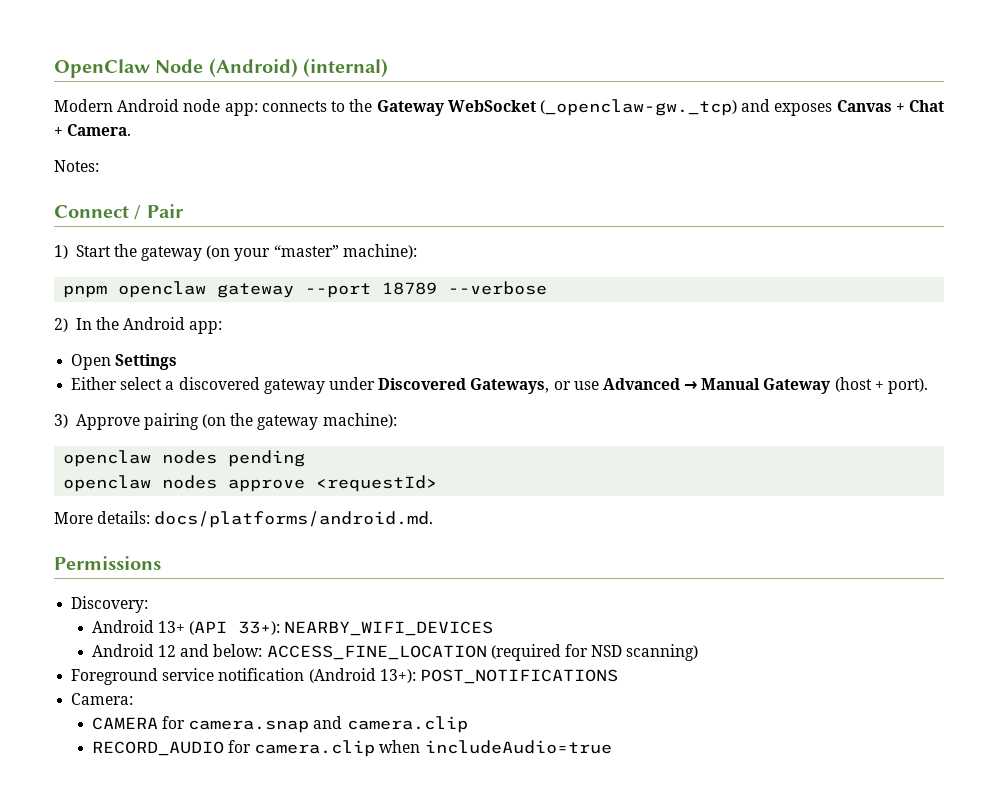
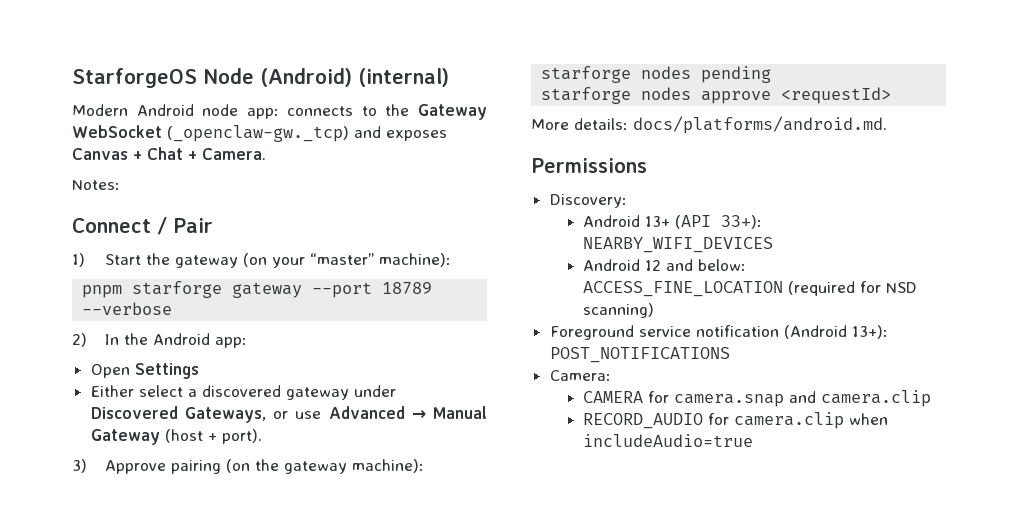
- OpenClaw Node (Android) (internal)
+ StarforgeOS Node (Android) (internal)
- pnpm openclaw gateway --port 18789 --verbose
+ pnpm starforge gateway --port 18789 --verbose
- openclaw nodes pending
+ starforge nodes pending
- openclaw nodes approve <requestId>
+ starforge nodes approve <requestId>

